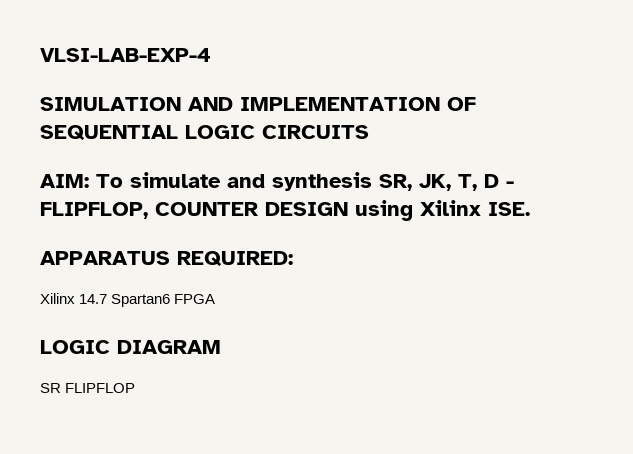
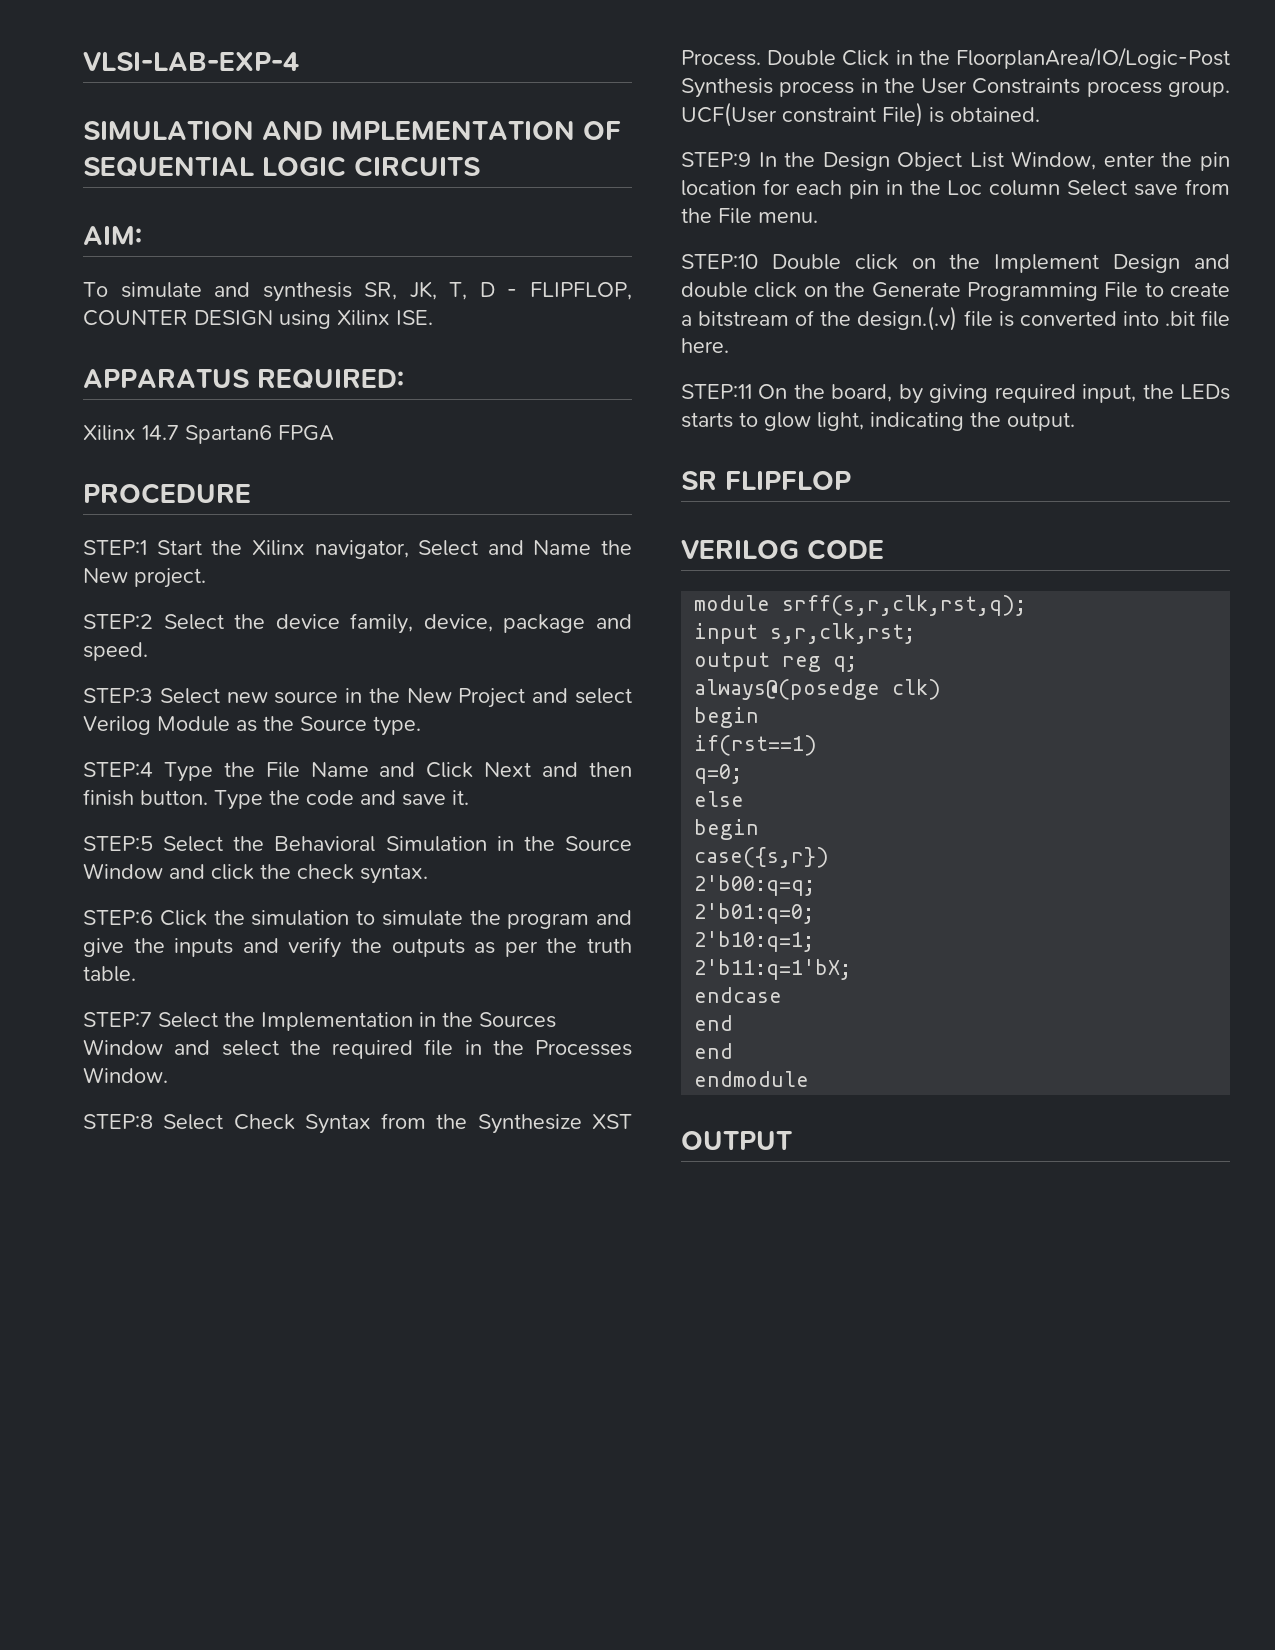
- AIM: To simulate and synthesis SR, JK, T, D - FLIPFLOP, COUNTER DESIGN using Xilinx ISE.
+ AIM:
+ To simulate and synthesis SR, JK, T, D - FLIPFLOP, COUNTER DESIGN using Xilinx ISE.
- LOGIC DIAGRAM
+ PROCEDURE
+ STEP:1 Start the Xilinx navigator, Select and Name the New project.
+ STEP:2 Select the device family, device, package and speed.
+ STEP:3 Select new source in the New Project and select Verilog Module as the Source type.
+ STEP:4 Type the File Name and Click Next and then finish button. Type the code and save it.
+ STEP:5 Select the Behavioral Simulation in the Source Window and click the check syntax.
+ STEP:6 Click the simulation to simulate the program and give the inputs and verify the outputs as per the truth table.
+ STEP:7 Select the Implementation in the Sources Window and select the required file in the Processes Window.
+ STEP:8 Select Check Syntax from the Synthesize XST Process. Double Click in the FloorplanArea/IO/Logic-Post Synthesis process in the User Constraints process group. UCF(User constraint File) is obtained.
+ STEP:9 In the Design Object List Window, enter the pin location for each pin in the Loc column Select save from the File menu.
+ STEP:10 Double click on the Implement Design and double click on the Generate Programming File to create a bitstream of the design.(.v) file is converted into .bit file here.
+ STEP:11 On the board, by giving required input, the LEDs starts to glow light, indicating the output.
  SR FLIPFLOP
+ VERILOG CODE
+ module srff(s,r,clk,rst,q);
+ input s,r,clk,rst;
+ output reg q;
+ always@(posedge clk)
+ begin
+ if(rst==1)
+ q=0;
+ else
+ begin
+ case({s,r})
+ 2'b00:q=q;
+ 2'b01:q=0;
+ 2'b10:q=1;
+ 2'b11:q=1'bX;
+ endcase
+ end
+ end
+ endmodule
+ OUTPUT

